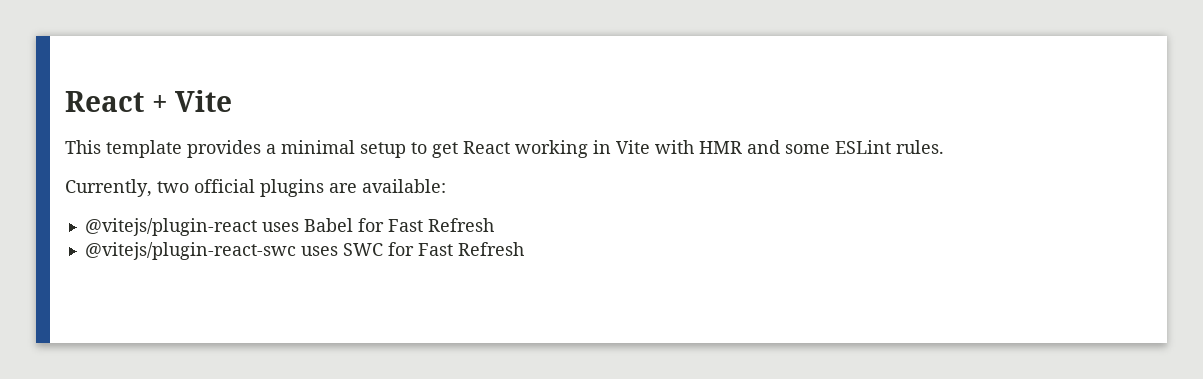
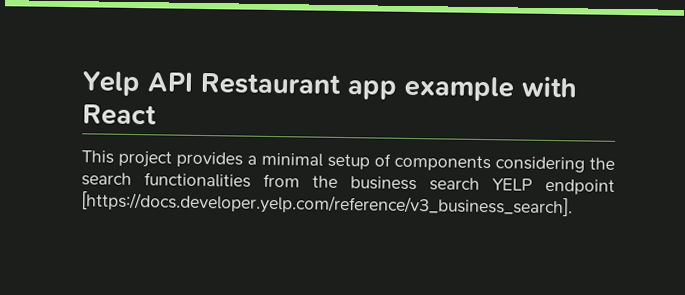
- React + Vite
+ Yelp API Restaurant app example with React
- This template provides a minimal setup to get React working in Vite with HMR and some ESLint rules.
- Currently, two official plugins are available:
- @vitejs/plugin-react uses Babel for Fast Refresh
- @vitejs/plugin-react-swc uses SWC for Fast Refresh
+ This project provides a minimal setup of components considering the search functionalities from the business search YELP endpoint [https://docs.developer.yelp.com/reference/v3_business_search].

